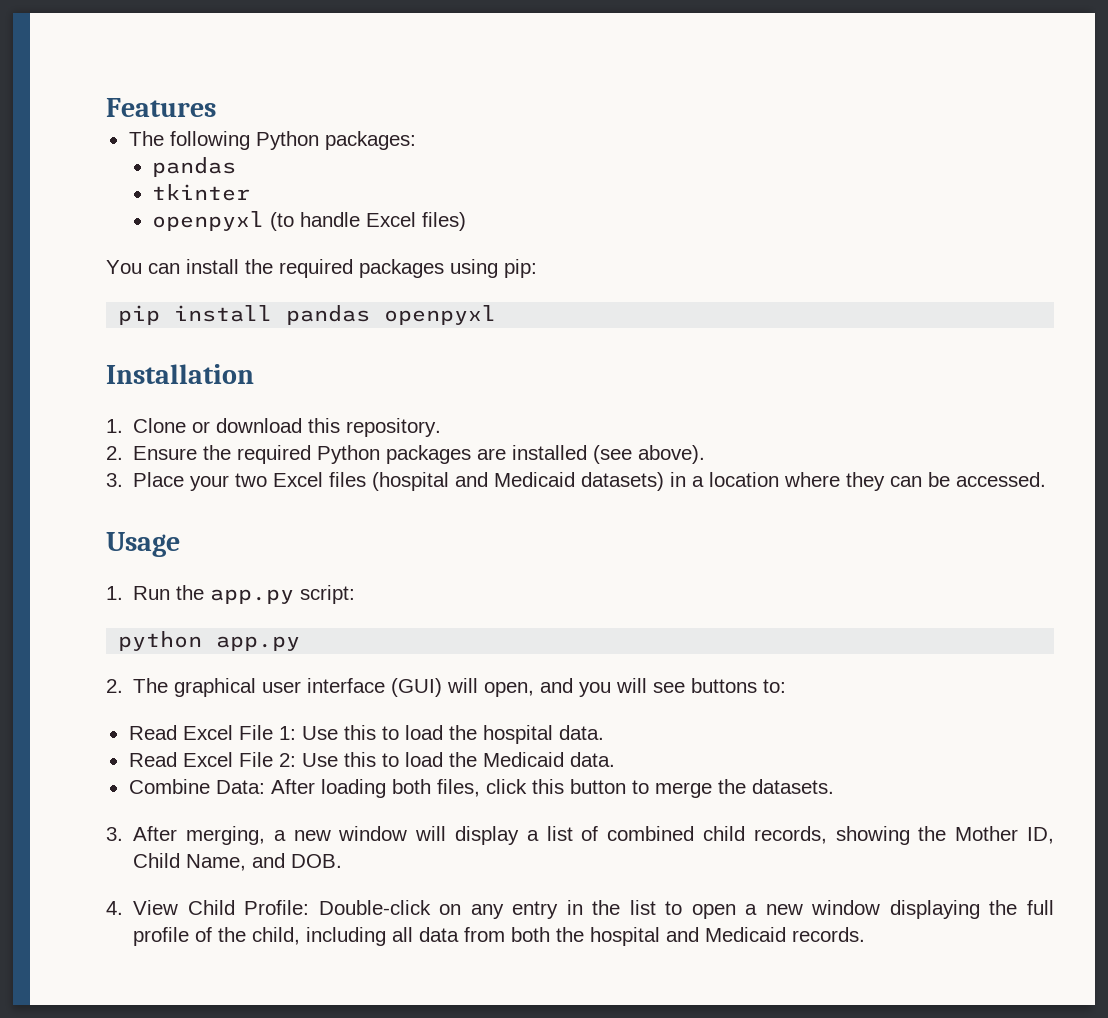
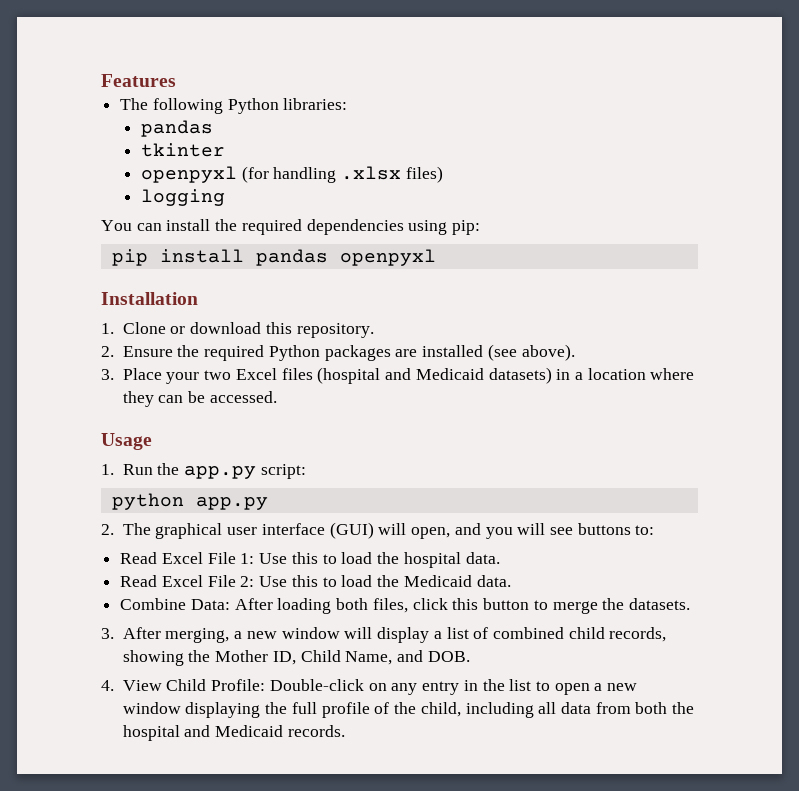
- The following Python packages:
+ The following Python libraries:
- openpyxl (to handle Excel files)
+ openpyxl (for handling .xlsx files)
+ logging
- You can install the required packages using pip:
+ You can install the required dependencies using pip:

